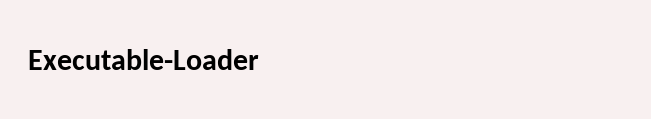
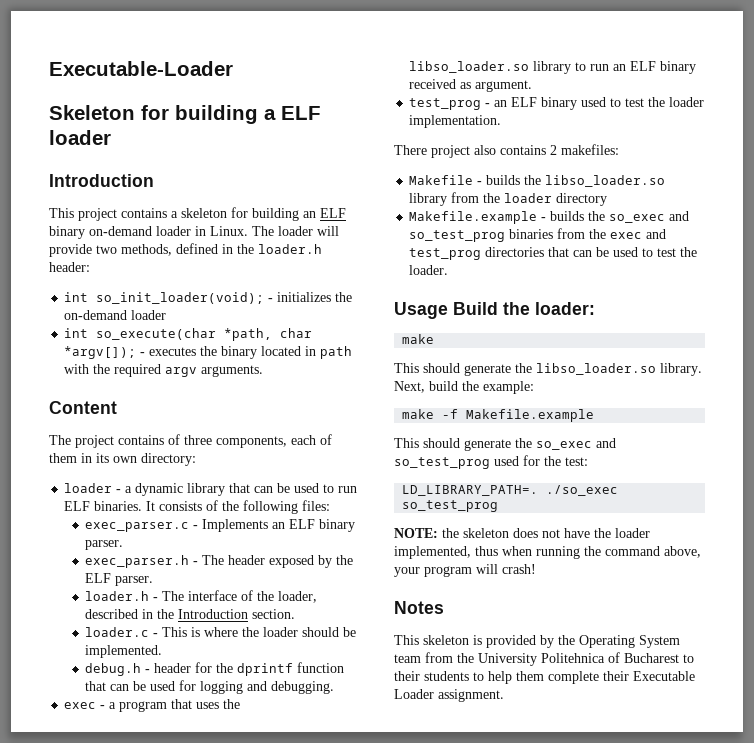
+ Skeleton for building a ELF loader
+ Introduction
+ This project contains a skeleton for building an ELF binary on-demand loader in Linux. The loader will provide two methods, defined in the loader.h header:
+ int so_init_loader(void); - initializes the on-demand loader
+ int so_execute(char *path, char *argv[]); - executes the binary located in path with the required argv arguments.
+ Content
+ The project contains of three components, each of them in its own directory:
+ loader - a dynamic library that can be used to run ELF binaries. It consists of the following files:
+ exec_parser.c - Implements an ELF binary parser.
+ exec_parser.h - The header exposed by the ELF parser.
+ loader.h - The interface of the loader, described in the Introduction section.
+ loader.c - This is where the loader should be implemented.
+ debug.h - header for the dprintf function that can be used for logging and debugging.
+ exec - a program that uses the libso_loader.so library to run an ELF binary received as argument.
+ test_prog - an ELF binary used to test the loader implementation.
+ There project also contains 2 makefiles:
+ Makefile - builds the libso_loader.so library from the loader directory
+ Makefile.example - builds the so_exec and so_test_prog binaries from the exec and test_prog directories that can be used to test the loader.
+ Usage Build the loader:
+ make
+ This should generate the libso_loader.so library. Next, build the example:
+ make -f Makefile.example
+ This should generate the so_exec and so_test_prog used for the test:
+ LD_LIBRARY_PATH=. ./so_exec so_test_prog
+ NOTE: the skeleton does not have the loader implemented, thus when running the command above, your program will crash!
+ Notes
+ This skeleton is provided by the Operating System team from the University Politehnica of Bucharest to their students to help them complete their Executable Loader assignment.

